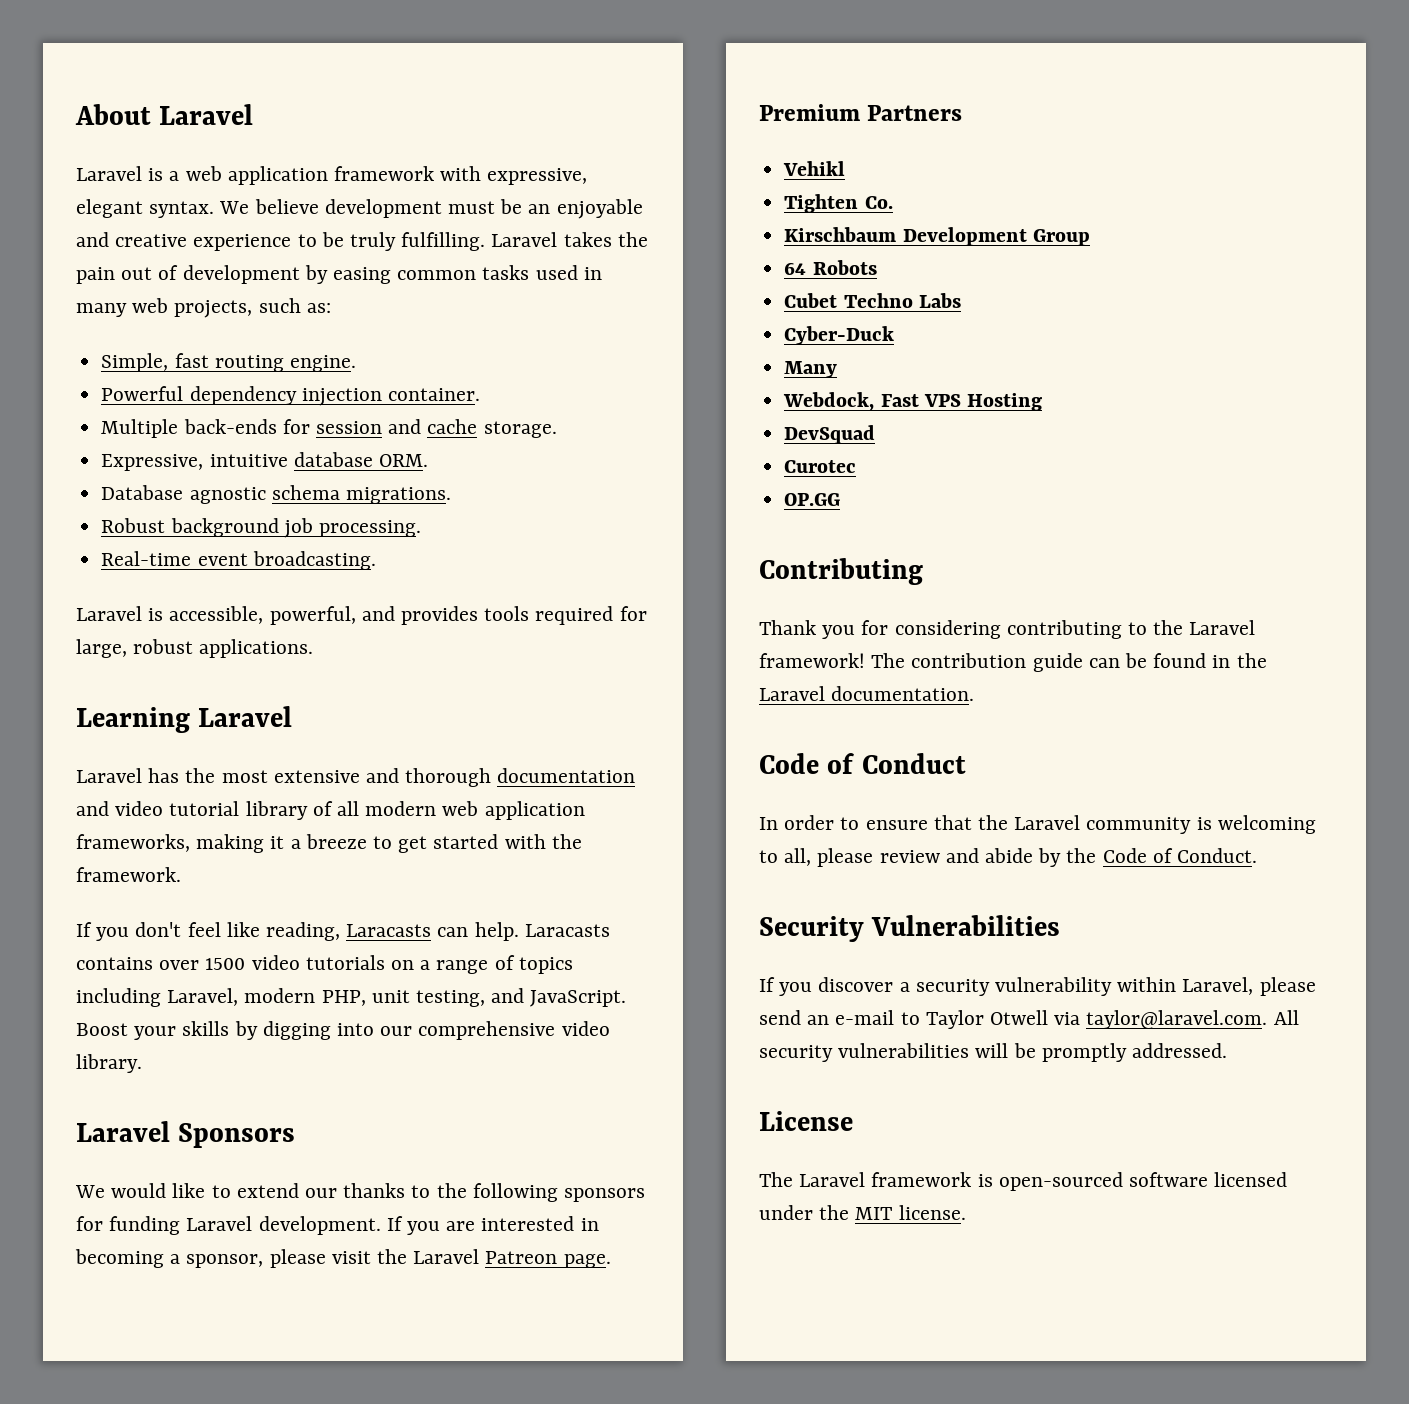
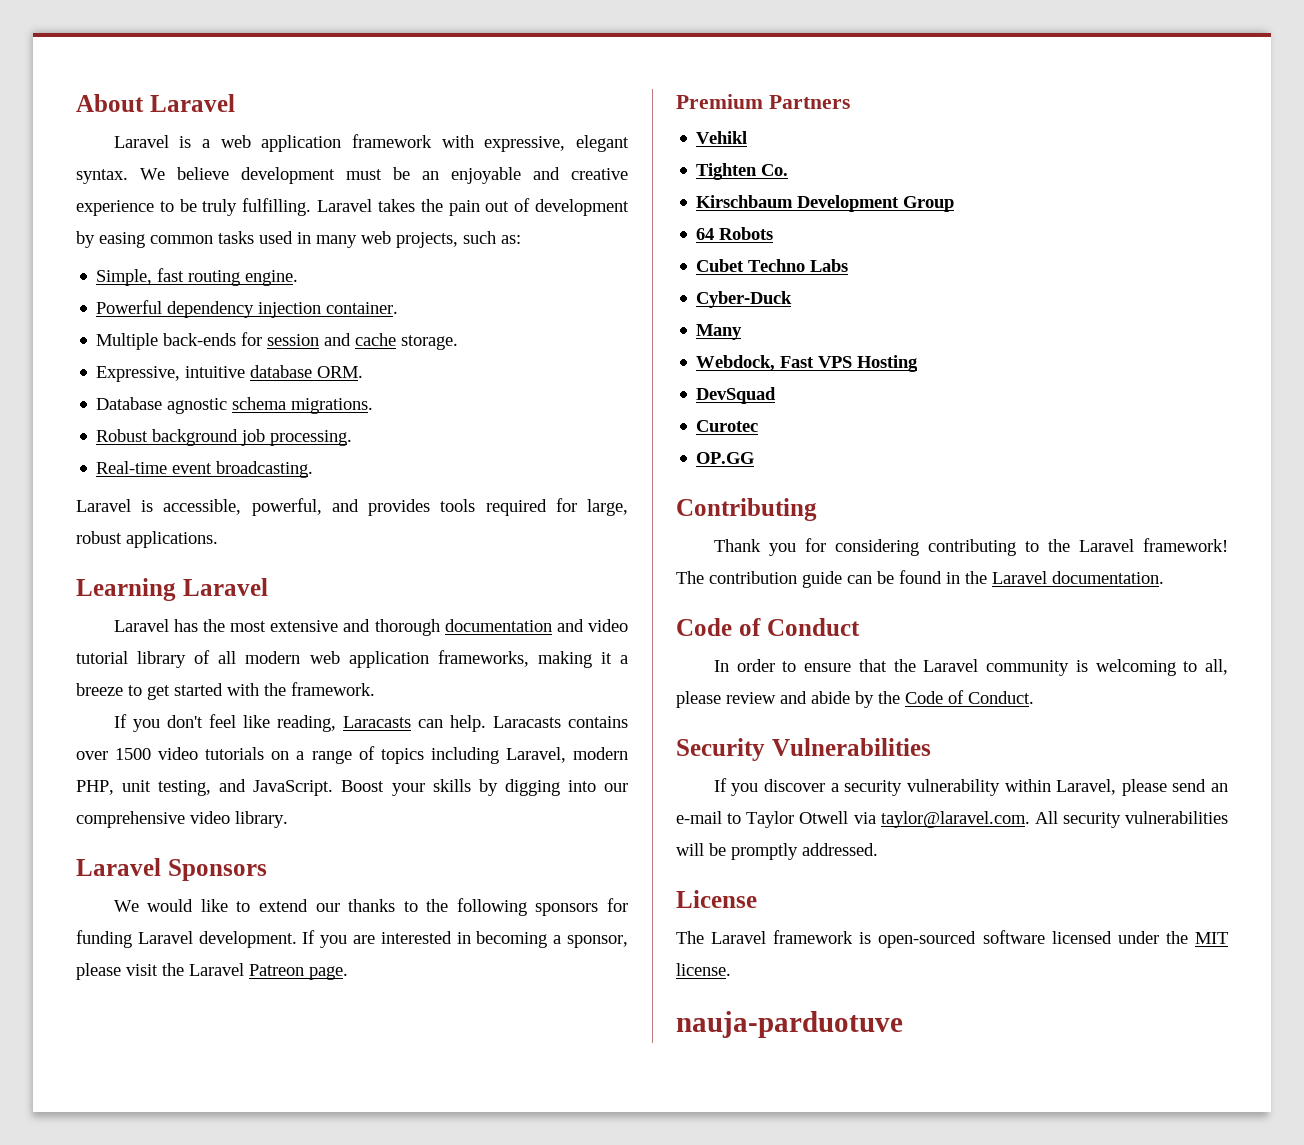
+ nauja-parduotuve

